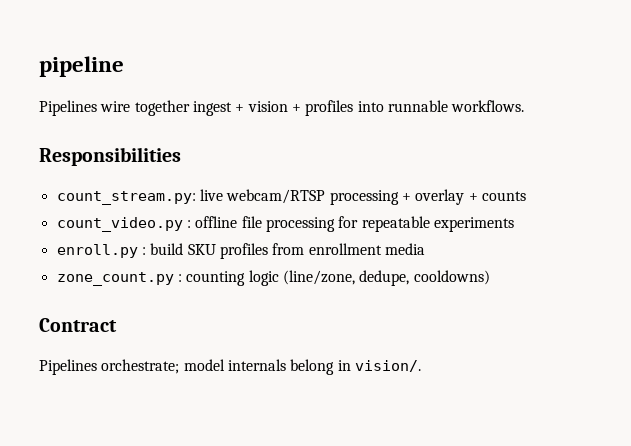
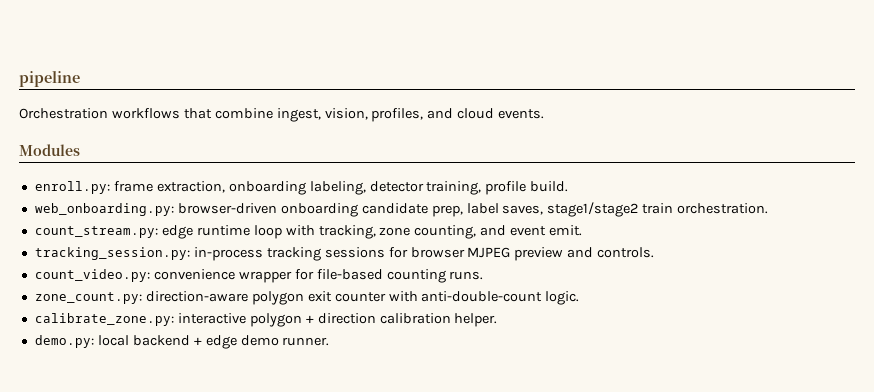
- Pipelines wire together ingest + vision + profiles into runnable workflows.
- Responsibilities
- count_stream.py: live webcam/RTSP processing + overlay + counts
- count_video.py : offline file processing for repeatable experiments
- enroll.py : build SKU profiles from enrollment media
- zone_count.py : counting logic (line/zone, dedupe, cooldowns)
- Contract
- Pipelines orchestrate; model internals belong in vision/.
+ Orchestration workflows that combine ingest, vision, profiles, and cloud events.
+ Modules
+ enroll.py: frame extraction, onboarding labeling, detector training, profile build.
+ web_onboarding.py: browser-driven onboarding candidate prep, label saves, stage1/stage2 train orchestration.
+ count_stream.py: edge runtime loop with tracking, zone counting, and event emit.
+ tracking_session.py: in-process tracking sessions for browser MJPEG preview and controls.
+ count_video.py: convenience wrapper for file-based counting runs.
+ zone_count.py: direction-aware polygon exit counter with anti-double-count logic.
+ calibrate_zone.py: interactive polygon + direction calibration helper.
+ demo.py: local backend + edge demo runner.

